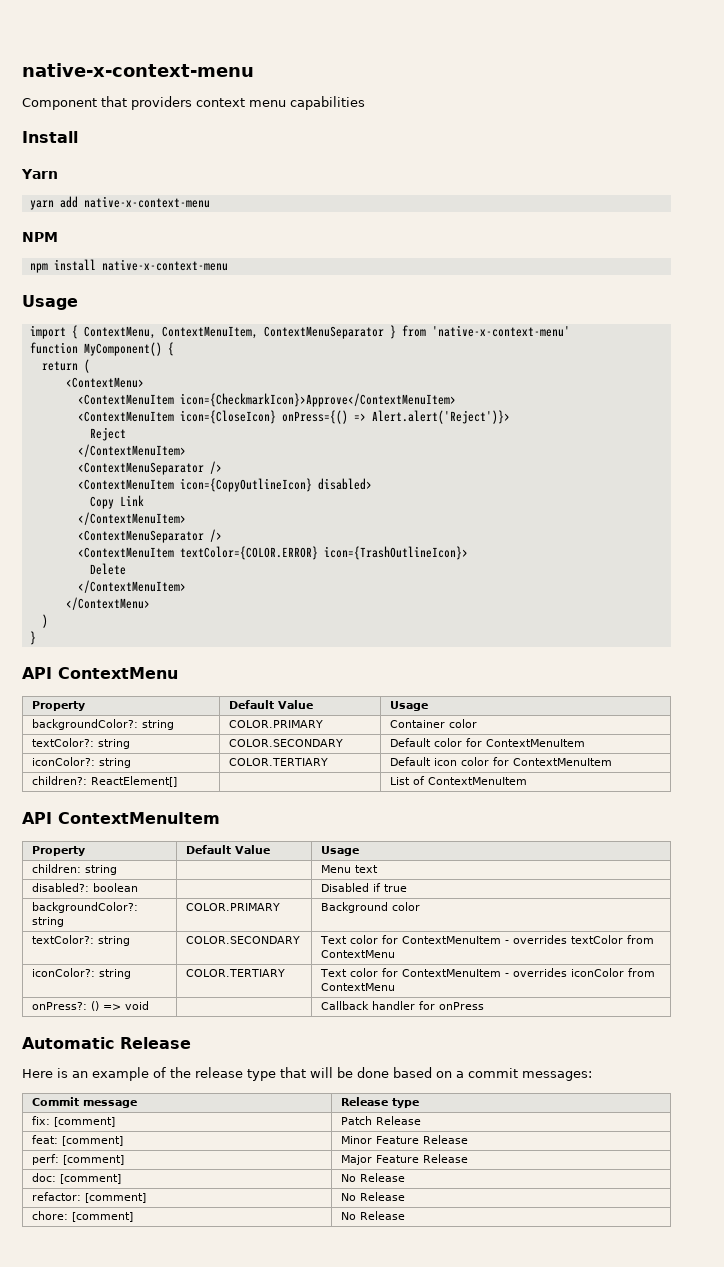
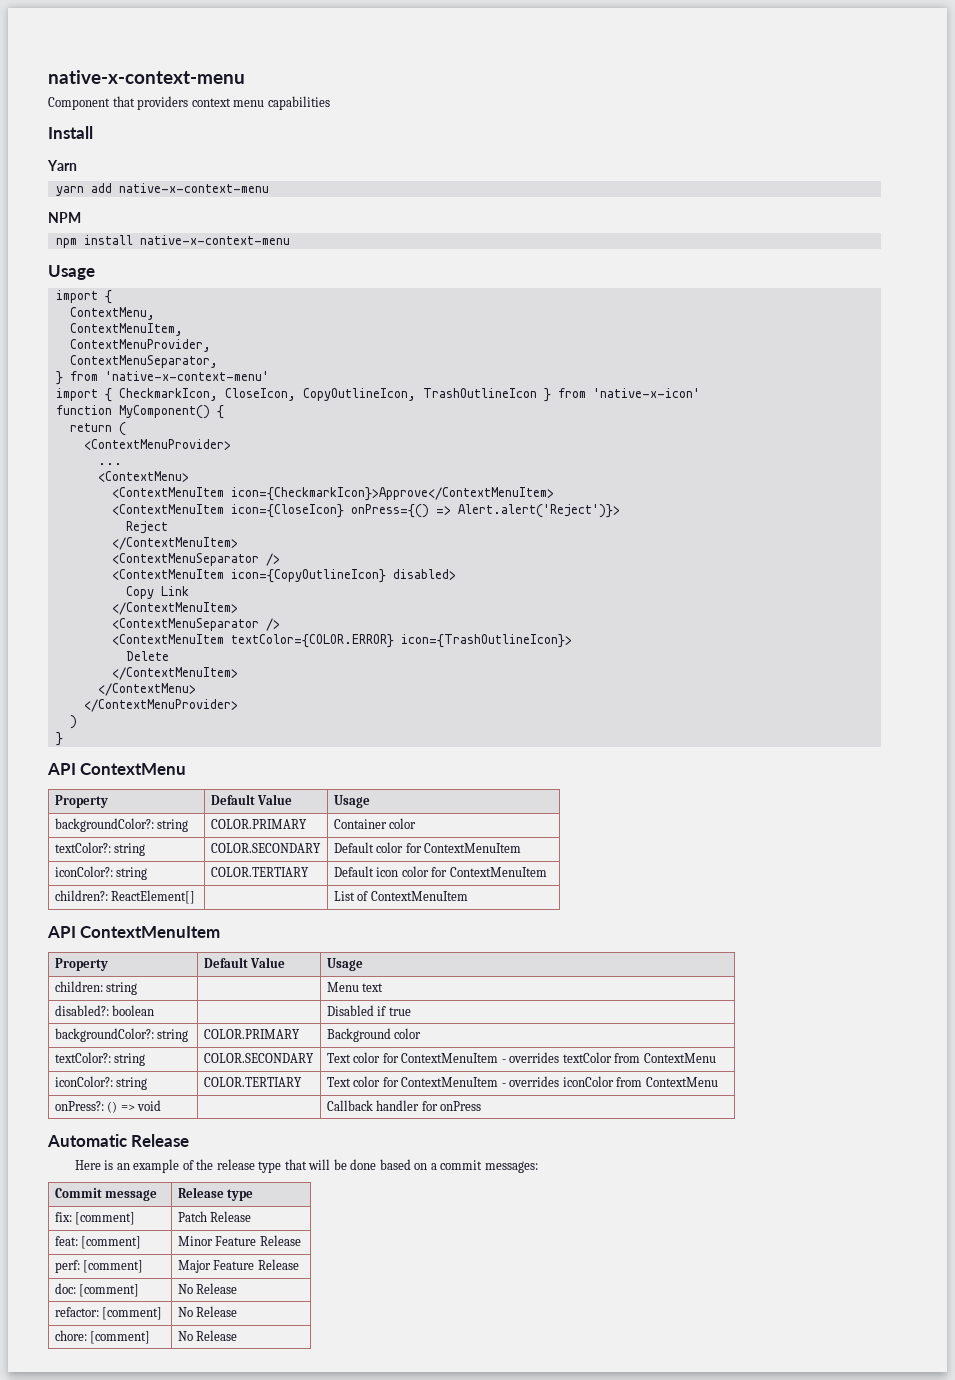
  npm install native-x-context-menu
  Usage
- import { ContextMenu, ContextMenuItem, ContextMenuSeparator } from 'native-x-context-menu'
+ import {
+ ContextMenu,
+ ContextMenuItem,
+ ContextMenuProvider,
+ ContextMenuSeparator,
+ } from 'native-x-context-menu'
+ import { CheckmarkIcon, CloseIcon, CopyOutlineIcon, TrashOutlineIcon } from 'native-x-icon'
+ <ContextMenuProvider>
+ ...
+ </ContextMenuProvider>

